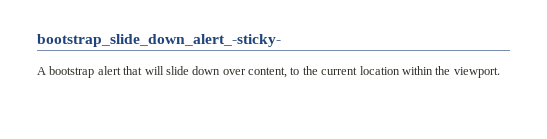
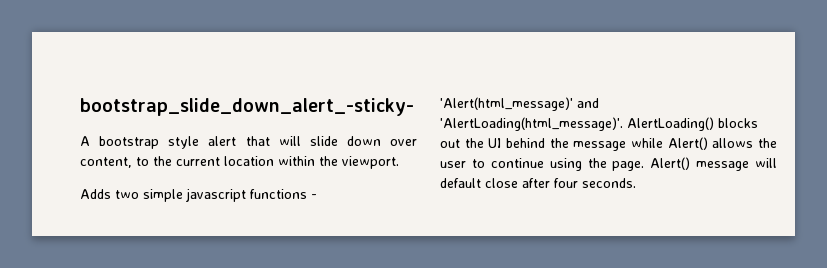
- A bootstrap alert that will slide down over content, to the current location within the viewport.
+ A bootstrap style alert that will slide down over content, to the current location within the viewport.
+ Adds two simple javascript functions - 'Alert(html_message)' and 'AlertLoading(html_message)'. AlertLoading() blocks out the UI behind the message while Alert() allows the user to continue using the page. Alert() message will default close after four seconds.

